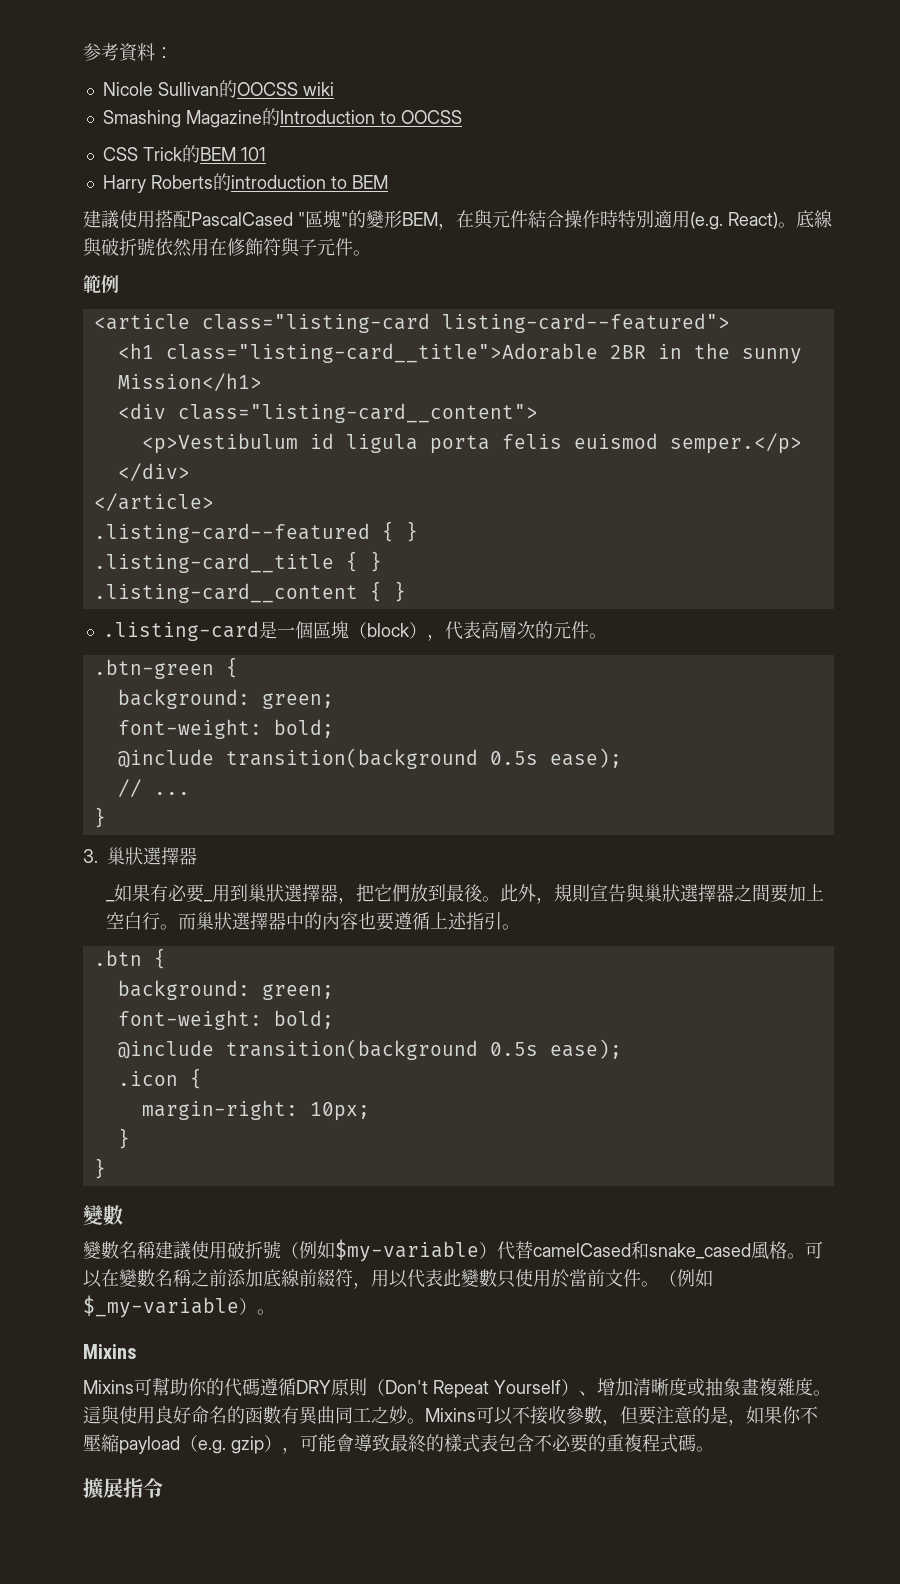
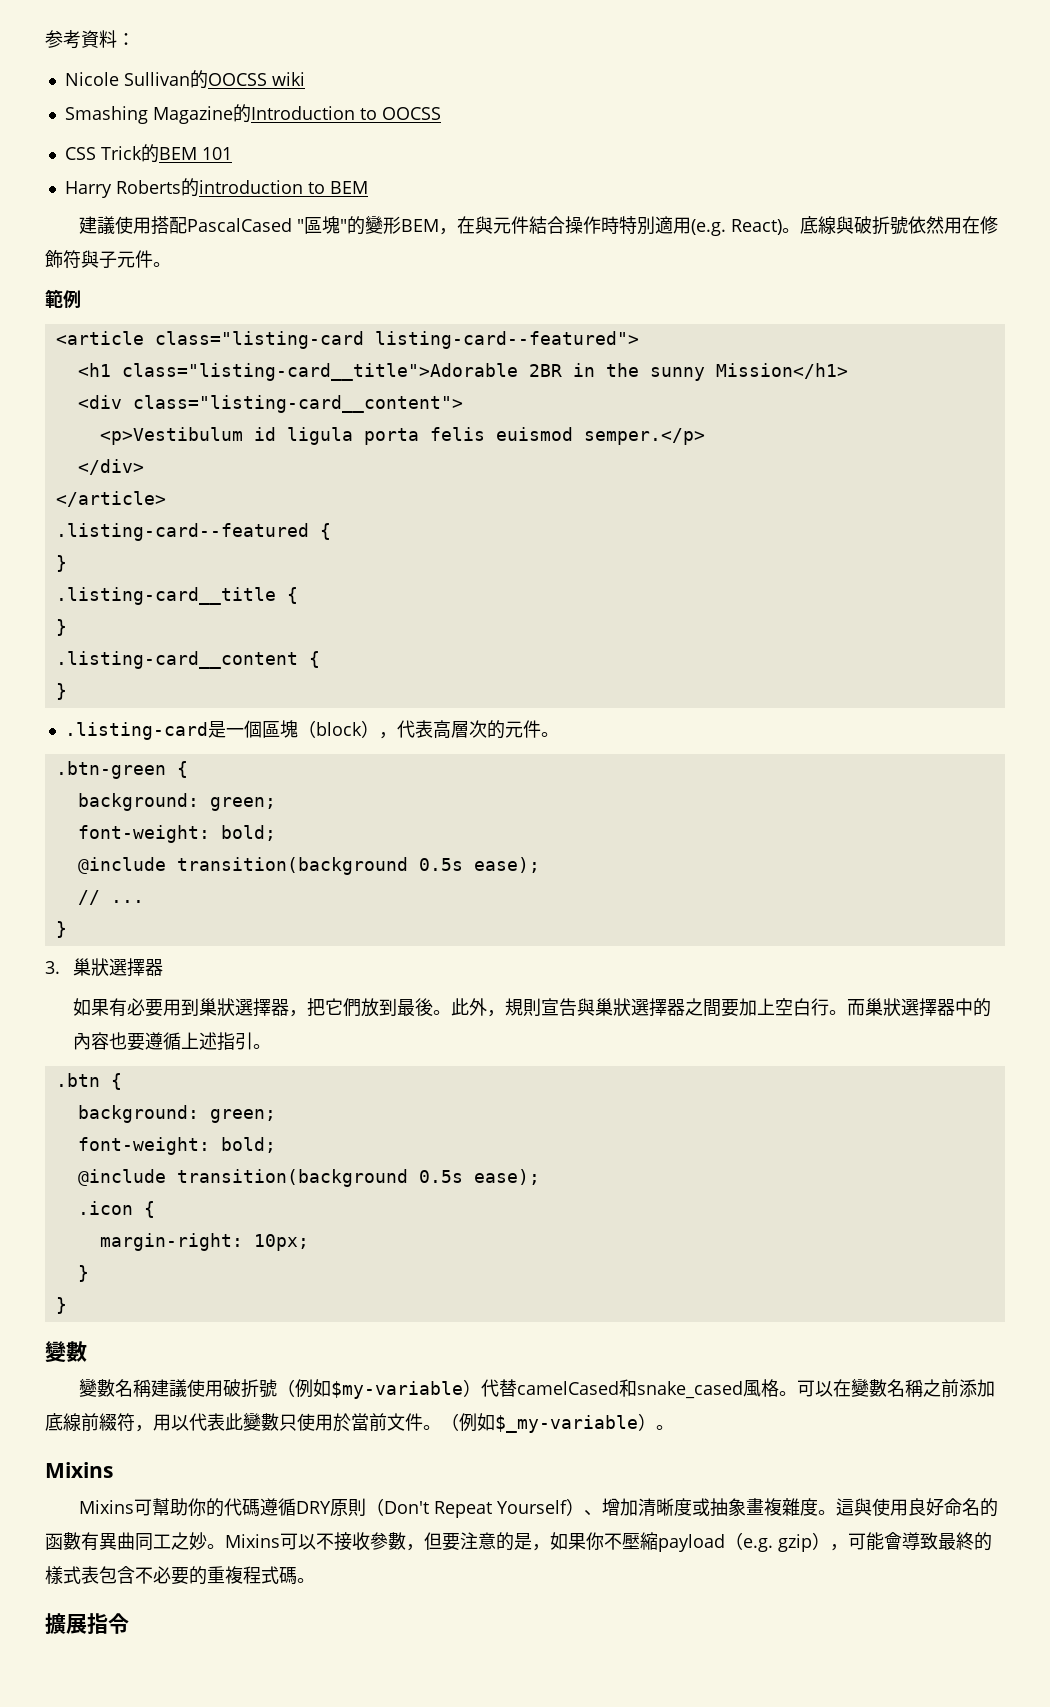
- .listing-card--featured { }
+ .listing-card--featured {
+ }
- .listing-card__title { }
+ .listing-card__title {
+ }
- .listing-card__content { }
+ .listing-card__content {
+ }
- _如果有必要_用到巢狀選擇器，把它們放到最後。
+ 如果有必要用到巢狀選擇器，把它們放到最後。

